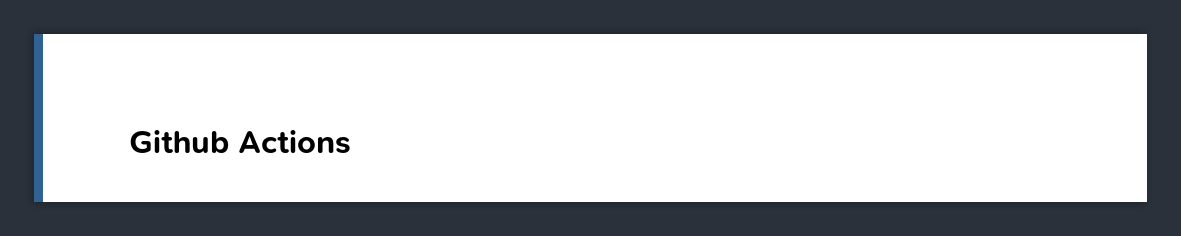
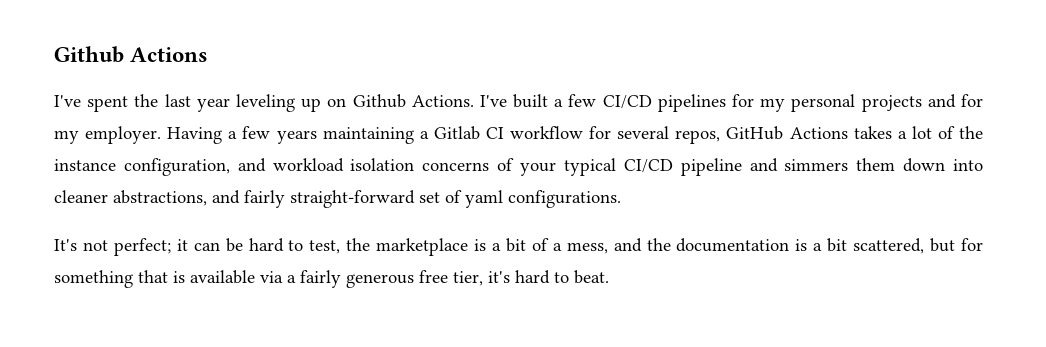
+ I've spent the last year leveling up on Github Actions. I've built a few CI/CD pipelines for my personal projects and for my employer. Having a few years maintaining a Gitlab CI workflow for several repos, GitHub Actions takes a lot of the instance configuration, and workload isolation concerns of your typical CI/CD pipeline and simmers them down into cleaner abstractions, and fairly straight-forward set of yaml configurations.
+ It's not perfect; it can be hard to test, the marketplace is a bit of a mess, and the documentation is a bit scattered, but for something that is available via a fairly generous free tier, it's hard to beat.

